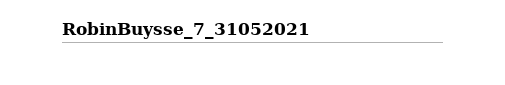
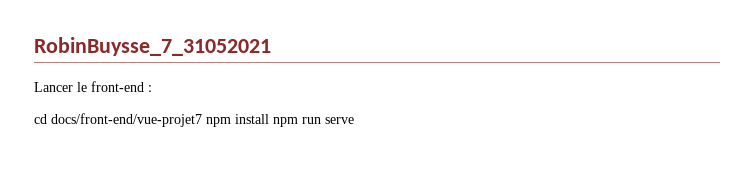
+ Lancer le front-end :
+ cd docs/front-end/vue-projet7 npm install npm run serve

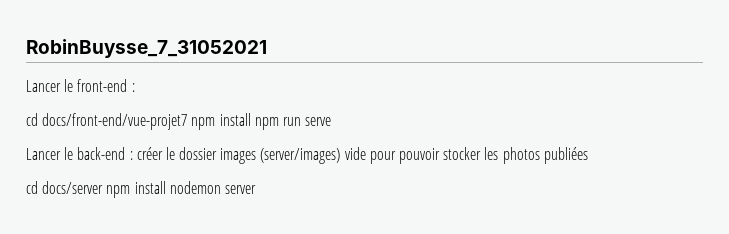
+ Lancer le back-end : créer le dossier images (server/images) vide pour pouvoir stocker les photos publiées
+ cd docs/server npm install nodemon server

